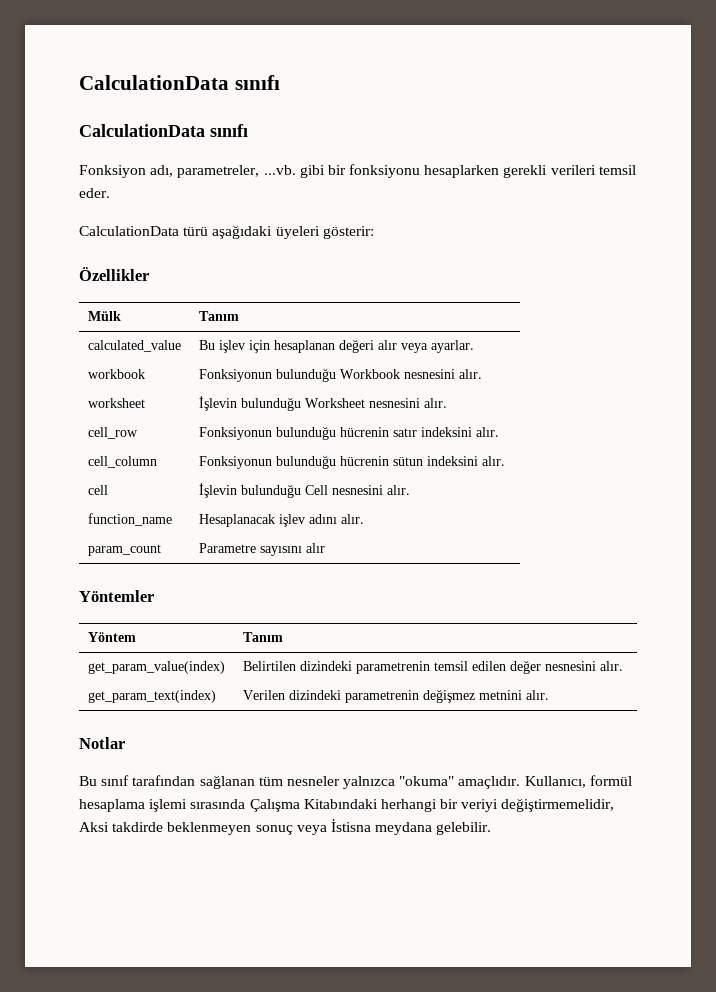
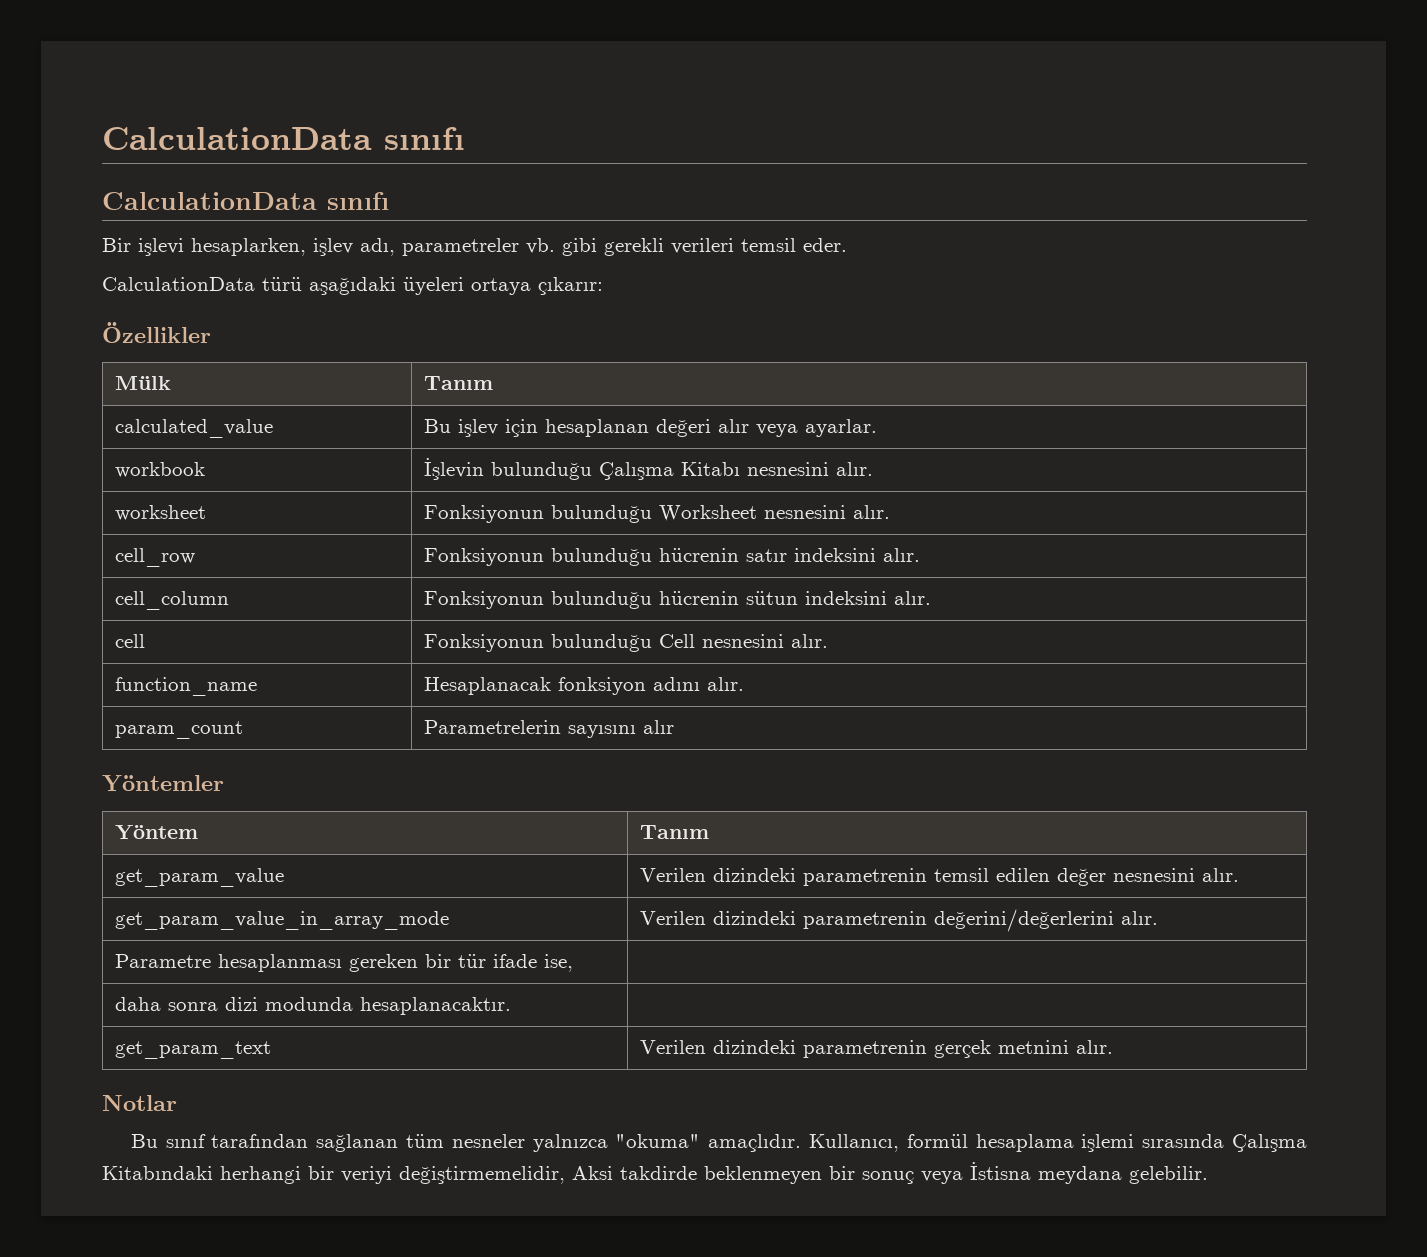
- Fonksiyon adı, parametreler, ...vb. gibi bir fonksiyonu hesaplarken gerekli verileri temsil eder.
+ Bir işlevi hesaplarken, işlev adı, parametreler vb. gibi gerekli verileri temsil eder.
- CalculationData türü aşağıdaki üyeleri gösterir:
+ CalculationData türü aşağıdaki üyeleri ortaya çıkarır:
- workbook | Fonksiyonun bulunduğu Workbook nesnesini alır.
+ workbook | İşlevin bulunduğu Çalışma Kitabı nesnesini alır.
- worksheet | İşlevin bulunduğu Worksheet nesnesini alır.
+ worksheet | Fonksiyonun bulunduğu Worksheet nesnesini alır.
- cell | İşlevin bulunduğu Cell nesnesini alır.
+ cell | Fonksiyonun bulunduğu Cell nesnesini alır.
- function_name | Hesaplanacak işlev adını alır.
+ function_name | Hesaplanacak fonksiyon adını alır.
- param_count | Parametre sayısını alır
+ param_count | Parametrelerin sayısını alır
- get_param_value(index) | Belirtilen dizindeki parametrenin temsil edilen değer nesnesini alır.
+ get_param_value | Verilen dizindeki parametrenin temsil edilen değer nesnesini alır.
- get_param_text(index) | Verilen dizindeki parametrenin değişmez metnini alır.
+ get_param_value_in_array_mode | Verilen dizindeki parametrenin değerini/değerlerini alır.
+ Parametre hesaplanması gereken bir tür ifade ise, |
+ daha sonra dizi modunda hesaplanacaktır. |
+ get_param_text | Verilen dizindeki parametrenin gerçek metnini alır.
- Kullanıcı, formül hesaplama işlemi sırasında Çalışma Kitabındaki herhangi bir veriyi değiştirmemelidir, Aksi takdirde beklenmeyen sonuç veya İstisna meydana gelebilir.
+ Kullanıcı, formül hesaplama işlemi sırasında Çalışma Kitabındaki herhangi bir veriyi değiştirmemelidir, Aksi takdirde beklenmeyen bir sonuç veya İstisna meydana gelebilir.

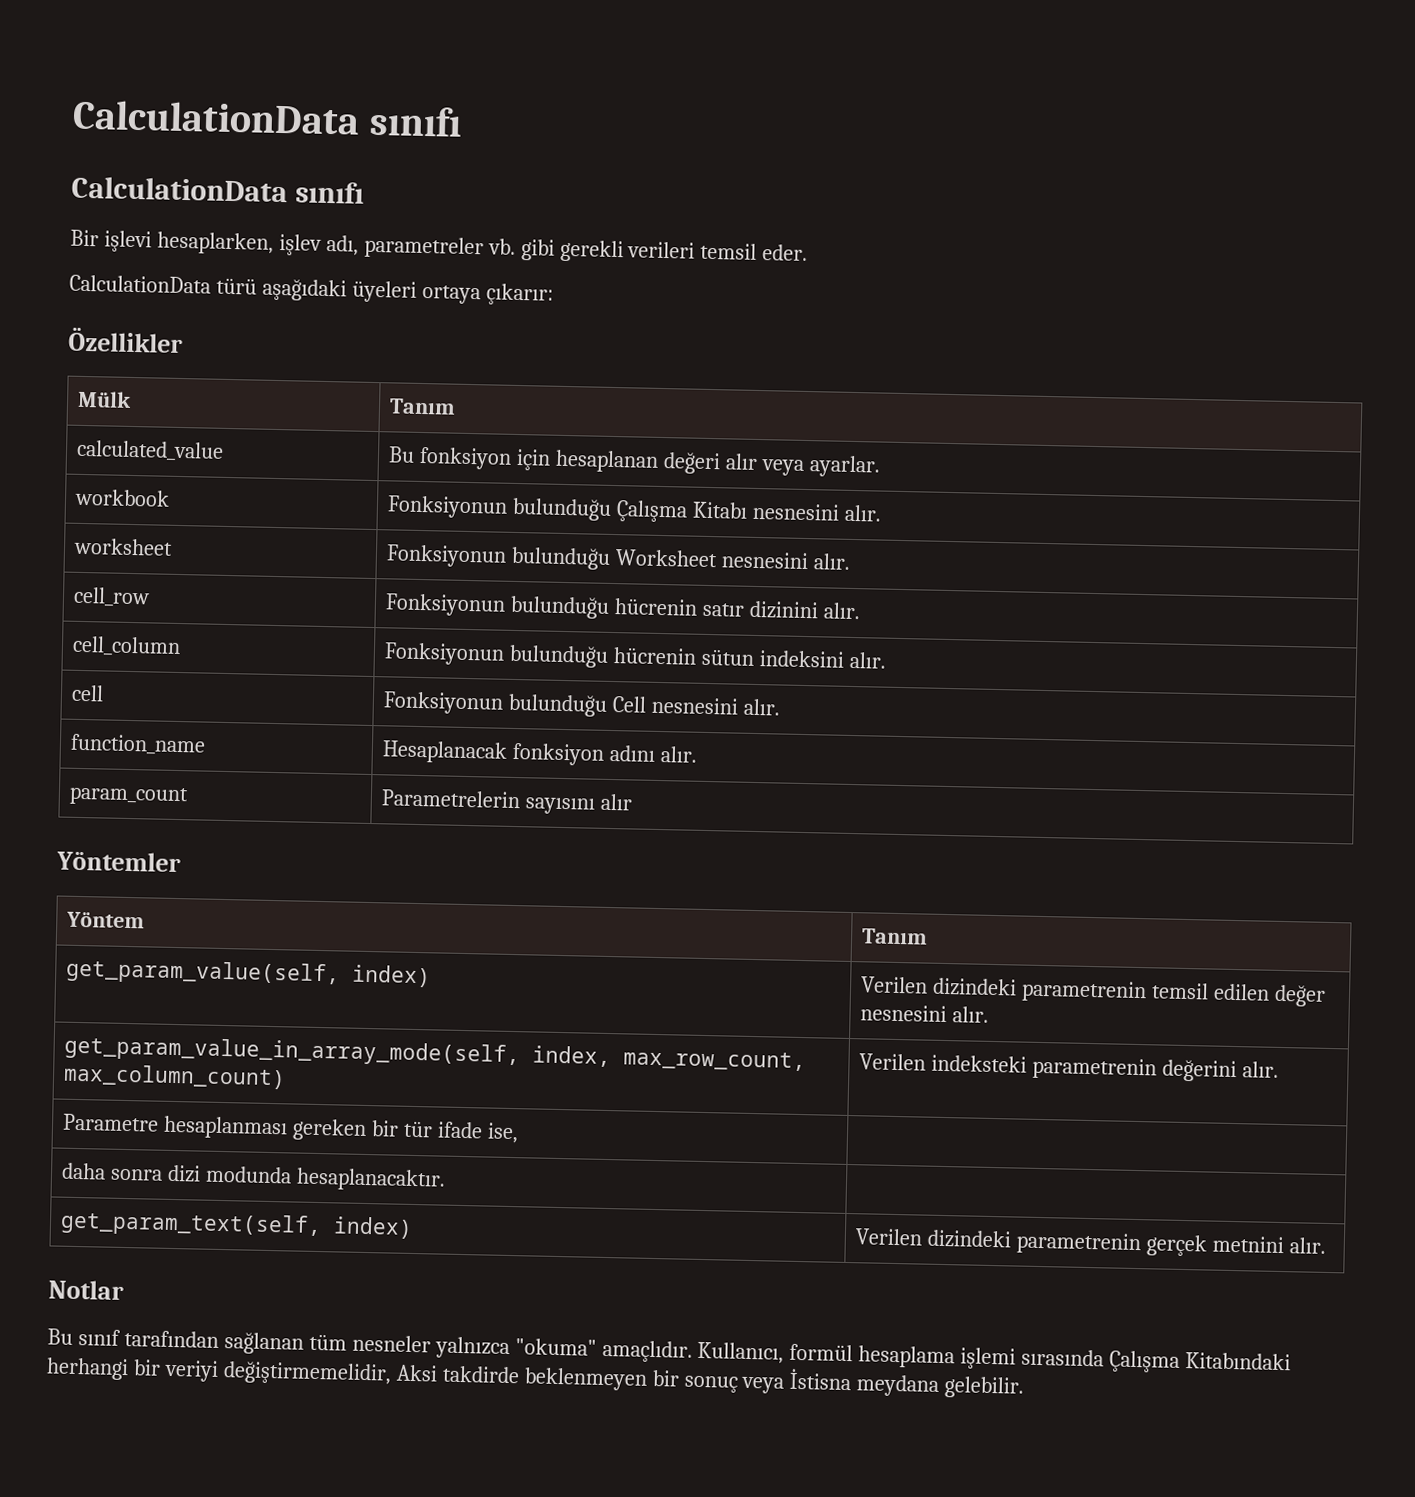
- calculated_value | Bu işlev için hesaplanan değeri alır veya ayarlar.
+ calculated_value | Bu fonksiyon için hesaplanan değeri alır veya ayarlar.
- workbook | İşlevin bulunduğu Çalışma Kitabı nesnesini alır.
+ workbook | Fonksiyonun bulunduğu Çalışma Kitabı nesnesini alır.
- cell_row | Fonksiyonun bulunduğu hücrenin satır indeksini alır.
+ cell_row | Fonksiyonun bulunduğu hücrenin satır dizinini alır.
- get_param_value | Verilen dizindeki parametrenin temsil edilen değer nesnesini alır.
+ get_param_value(self, index) | Verilen dizindeki parametrenin temsil edilen değer nesnesini alır.
- get_param_value_in_array_mode | Verilen dizindeki parametrenin değerini/değerlerini alır.
+ get_param_value_in_array_mode(self, index, max_row_count, max_column_count) | Verilen indeksteki parametrenin değerini alır.
- get_param_text | Verilen dizindeki parametrenin gerçek metnini alır.
+ get_param_text(self, index) | Verilen dizindeki parametrenin gerçek metnini alır.

